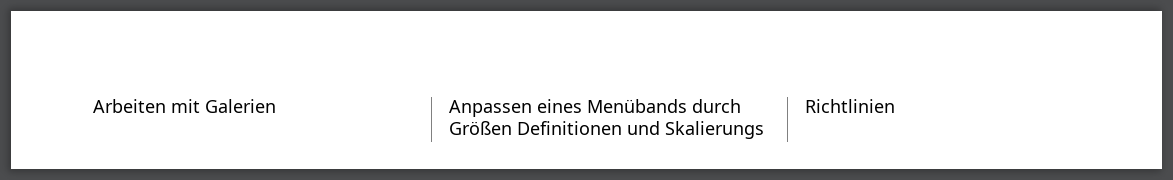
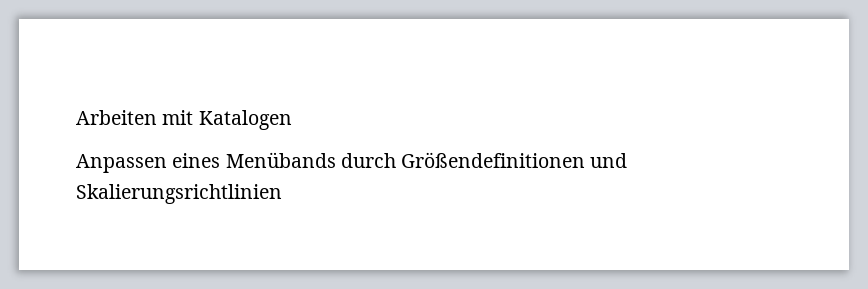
- Arbeiten mit Galerien
+ Arbeiten mit Katalogen
- Anpassen eines Menübands durch Größen Definitionen und Skalierungs Richtlinien
+ Anpassen eines Menübands durch Größendefinitionen und Skalierungsrichtlinien

